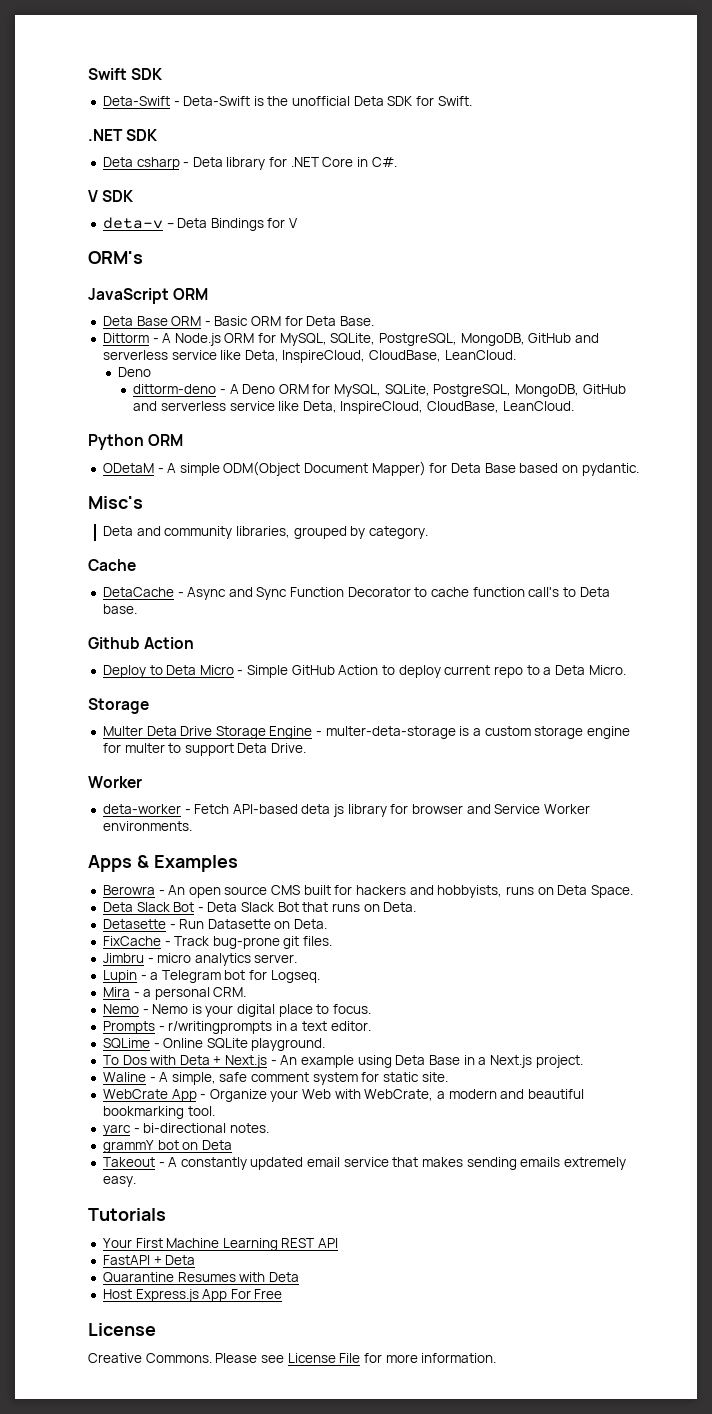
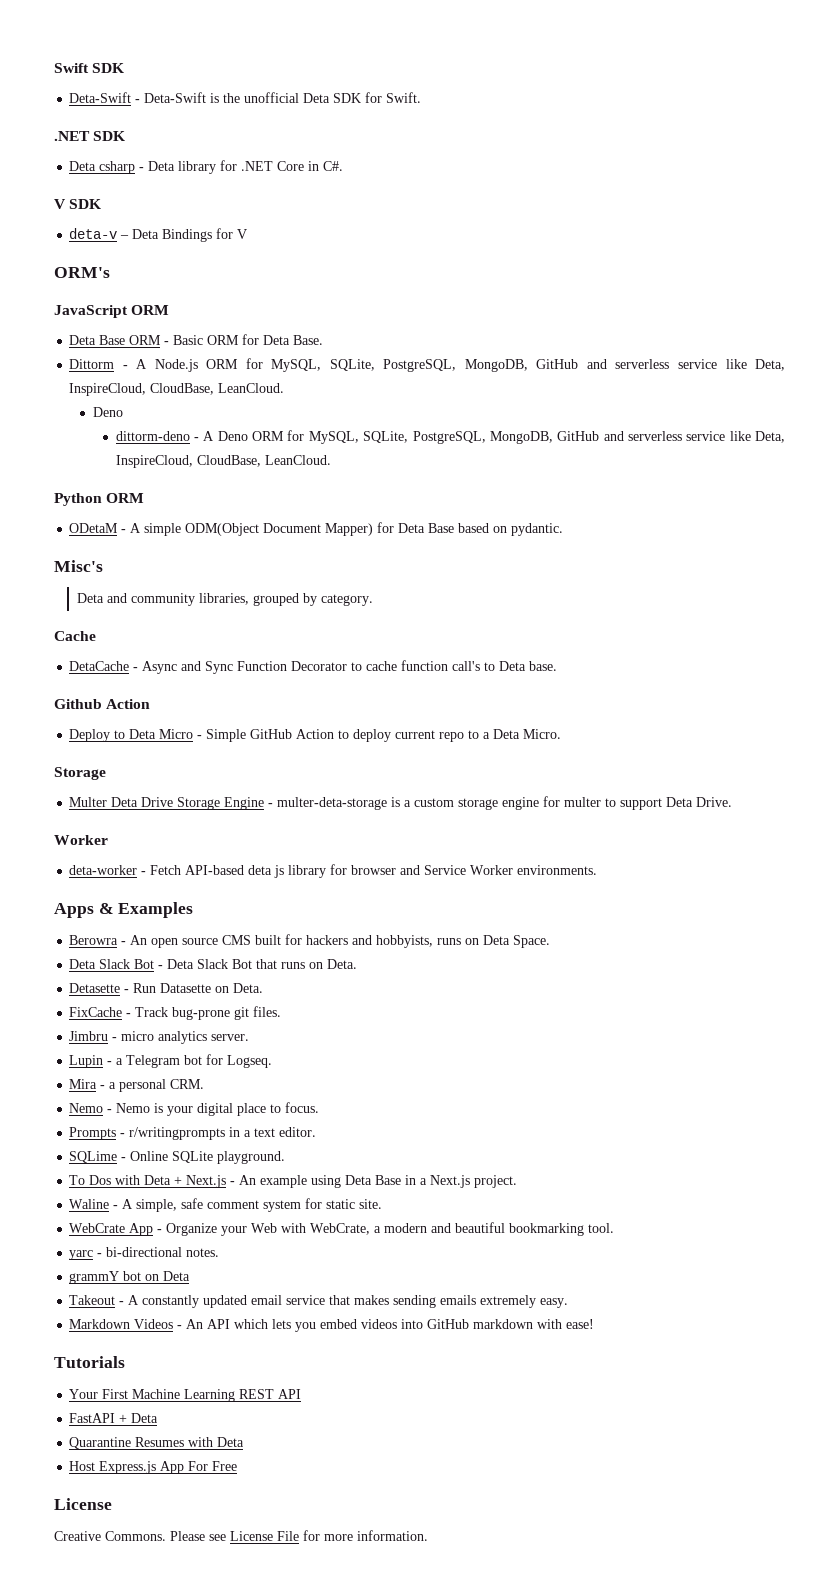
+ Markdown Videos - An API which lets you embed videos into GitHub markdown with ease!

